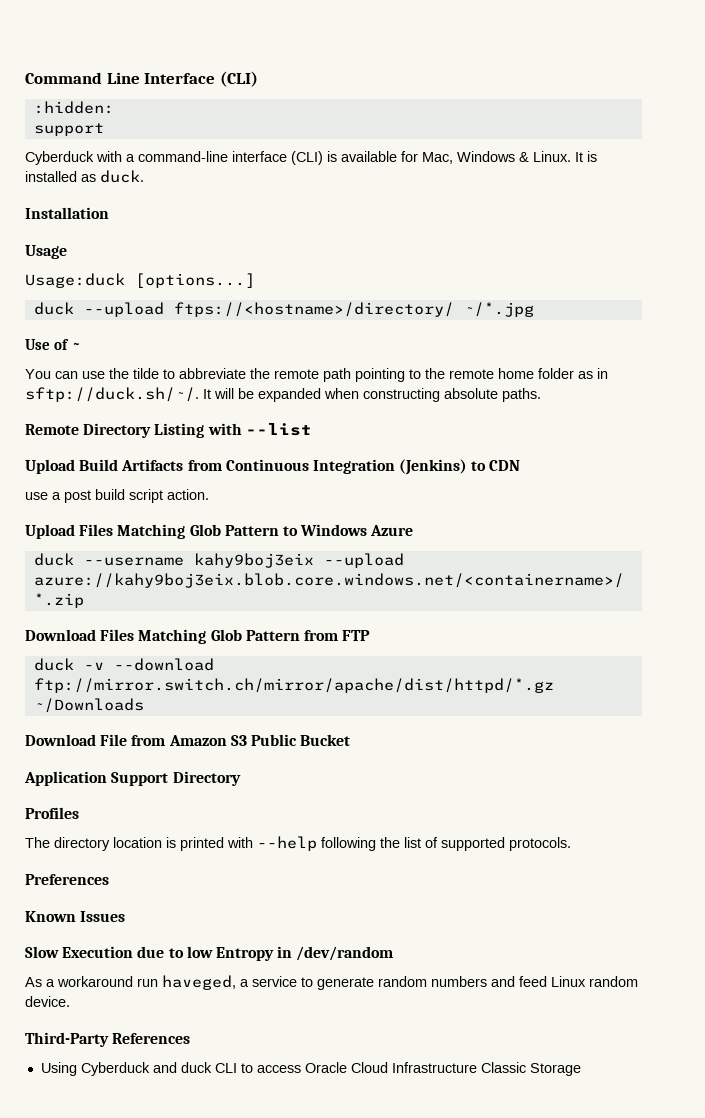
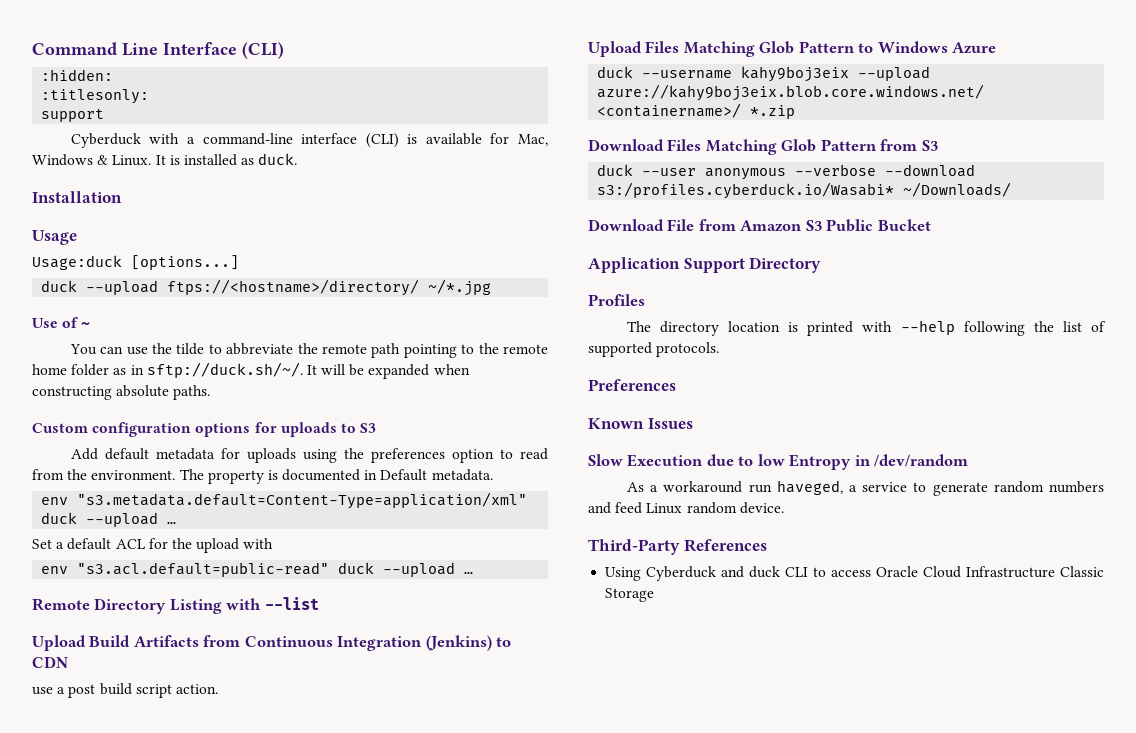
+ :titlesonly:
+ Custom configuration options for uploads to S3
+ Add default metadata for uploads using the preferences option to read from the environment. The property is documented in Default metadata.
+ env "s3.metadata.default=Content-Type=application/xml" duck --upload …
+ Set a default ACL for the upload with
+ env "s3.acl.default=public-read" duck --upload …
- Download Files Matching Glob Pattern from FTP
- duck -v --download ftp://mirror.switch.ch/mirror/apache/dist/httpd/*.gz ~/Downloads
+ Download Files Matching Glob Pattern from S3
+ duck --user anonymous --verbose --download s3:/profiles.cyberduck.io/Wasabi* ~/Downloads/

